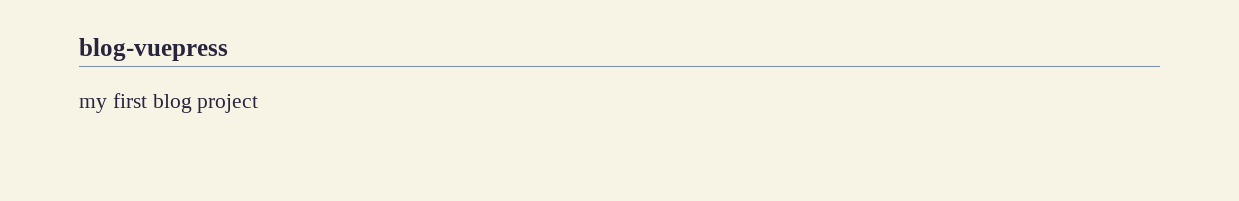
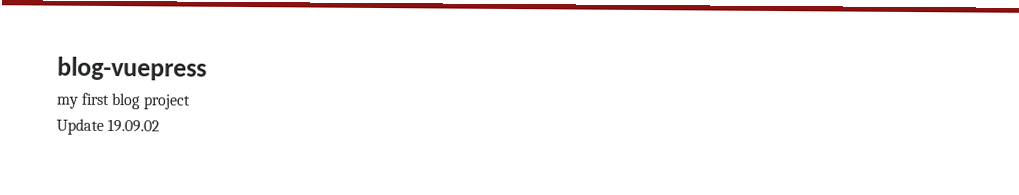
+ Update 19.09.02

